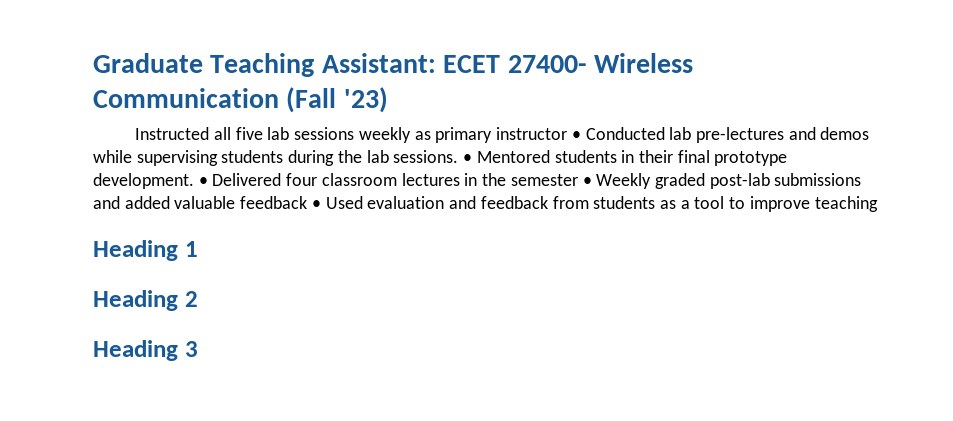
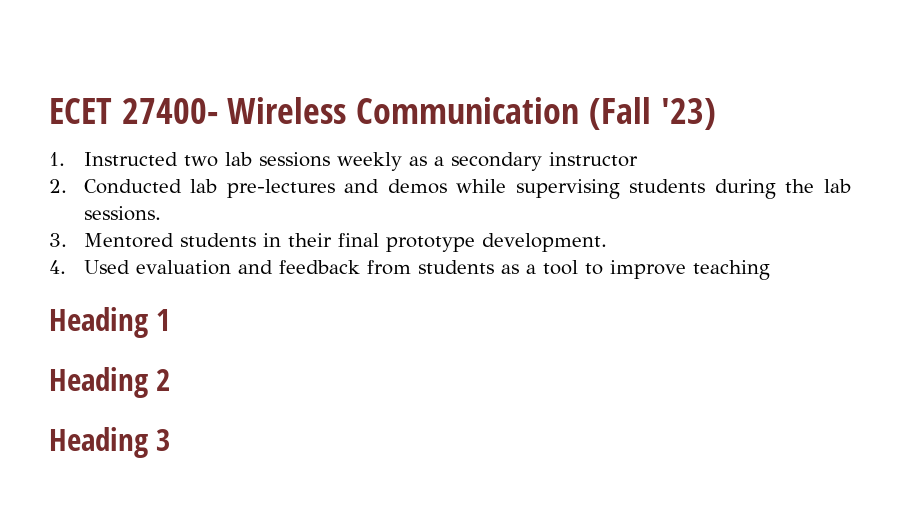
- Graduate Teaching Assistant: ECET 27400- Wireless Communication (Fall '23)
+ ECET 27400- Wireless Communication (Fall '23)
- Instructed all five lab sessions weekly as primary instructor • Conducted lab pre-lectures and demos while supervising students during the lab sessions. • Mentored students in their final prototype development. • Delivered four classroom lectures in the semester • Weekly graded post-lab submissions and added valuable feedback • Used evaluation and feedback from students as a tool to improve teaching
+ 1. Instructed two lab sessions weekly as a secondary instructor
+ 2. Conducted lab pre-lectures and demos while supervising students during the lab sessions.
+ 3. Mentored students in their final prototype development.
+ 4. Used evaluation and feedback from students as a tool to improve teaching

